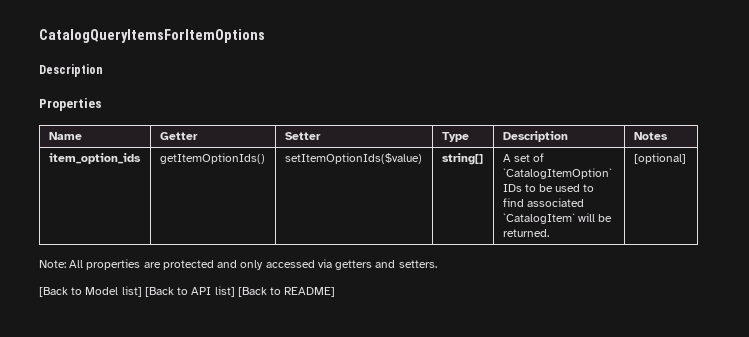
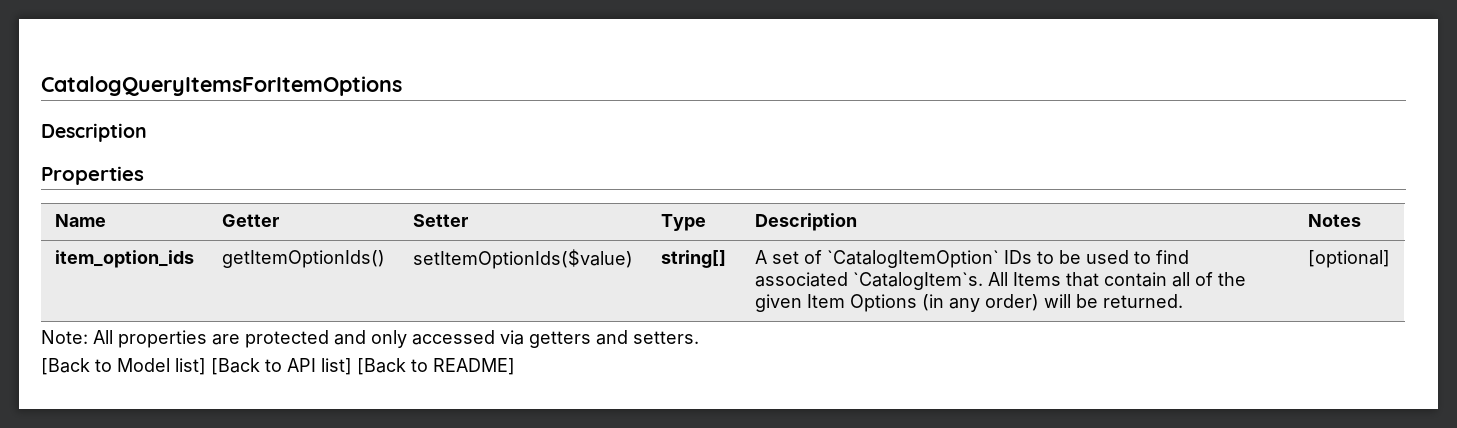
- item_option_ids | getItemOptionIds() | setItemOptionIds($value) | string[] | A set of `CatalogItemOption` IDs to be used to find associated `CatalogItem` will be returned. | [optional]
+ item_option_ids | getItemOptionIds() | setItemOptionIds($value) | string[] | A set of `CatalogItemOption` IDs to be used to find associated `CatalogItem`s. All Items that contain all of the given Item Options (in any order) will be returned. | [optional]

